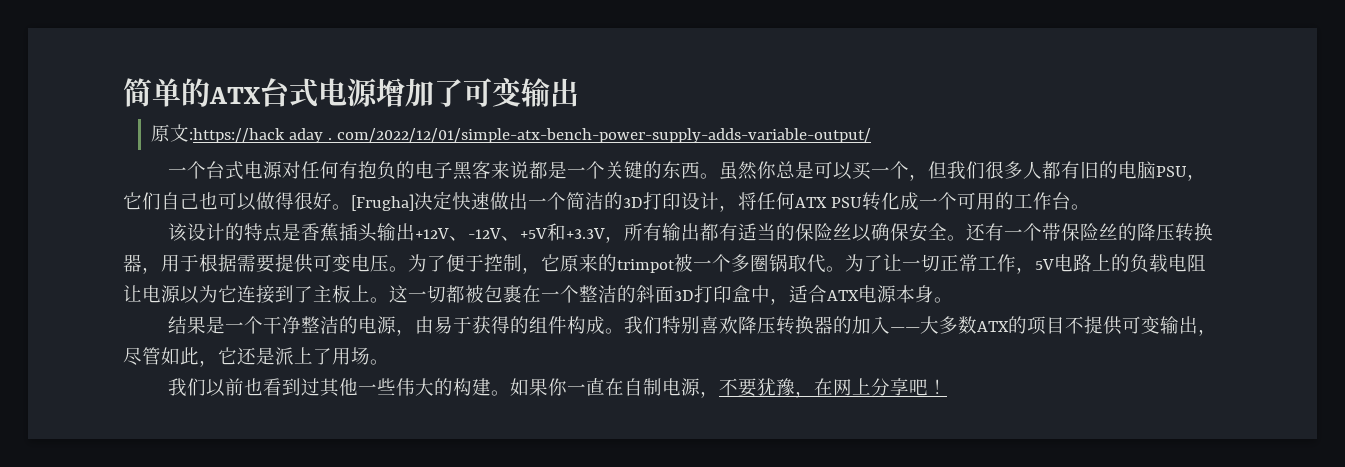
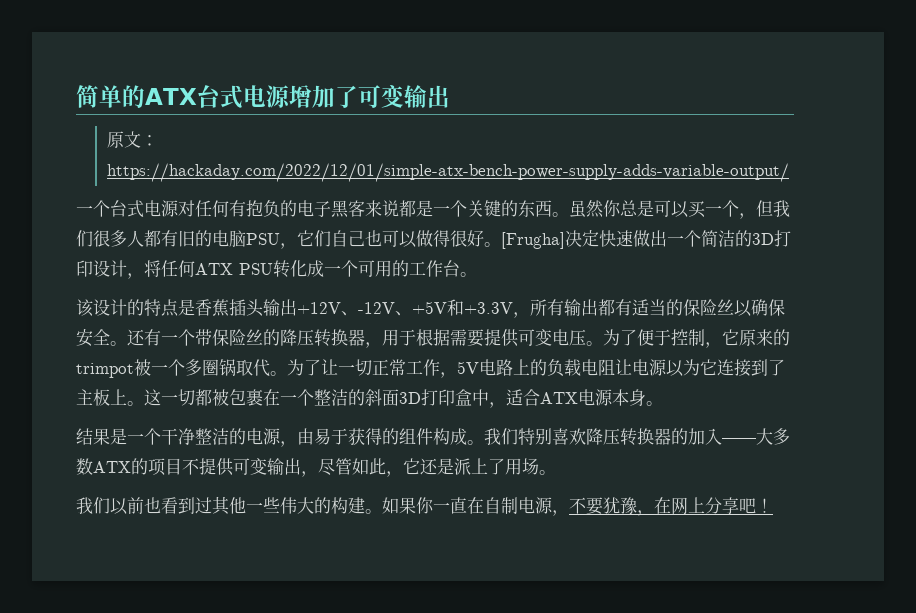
- 原文:https://hack aday . com/2022/12/01/simple-atx-bench-power-supply-adds-variable-output/
+ 原文：https://hackaday.com/2022/12/01/simple-atx-bench-power-supply-adds-variable-output/

